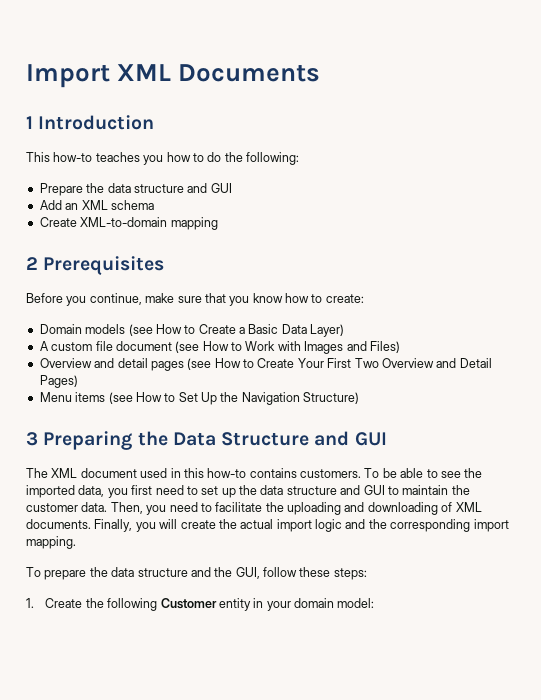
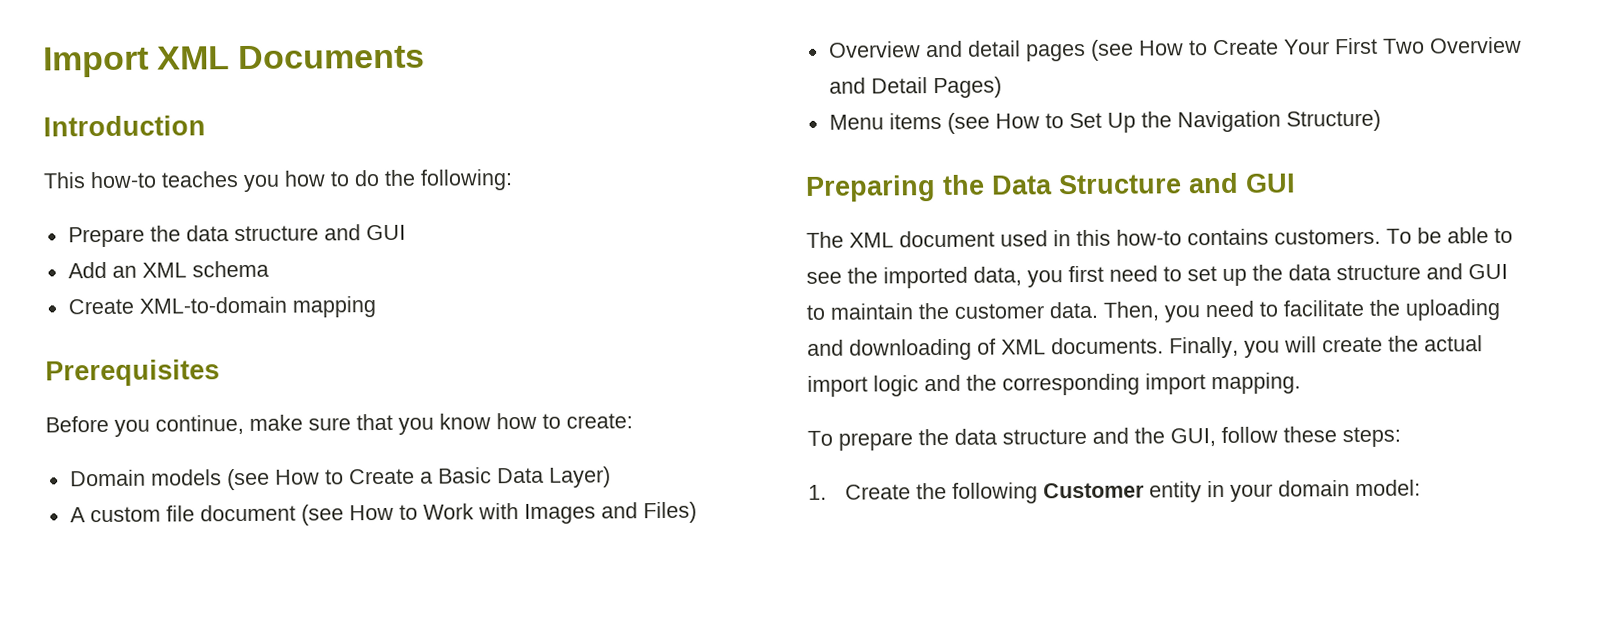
- 1 Introduction
+ Introduction
- 2 Prerequisites
+ Prerequisites
- 3 Preparing the Data Structure and GUI
+ Preparing the Data Structure and GUI

